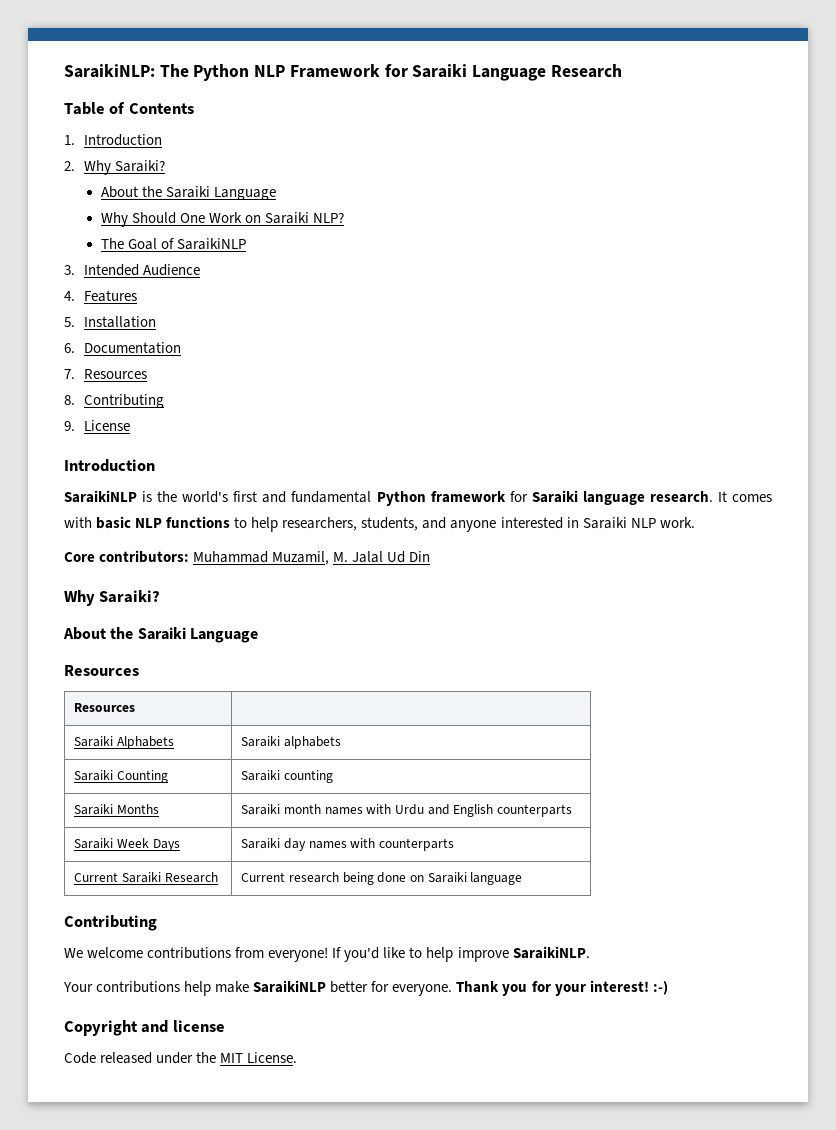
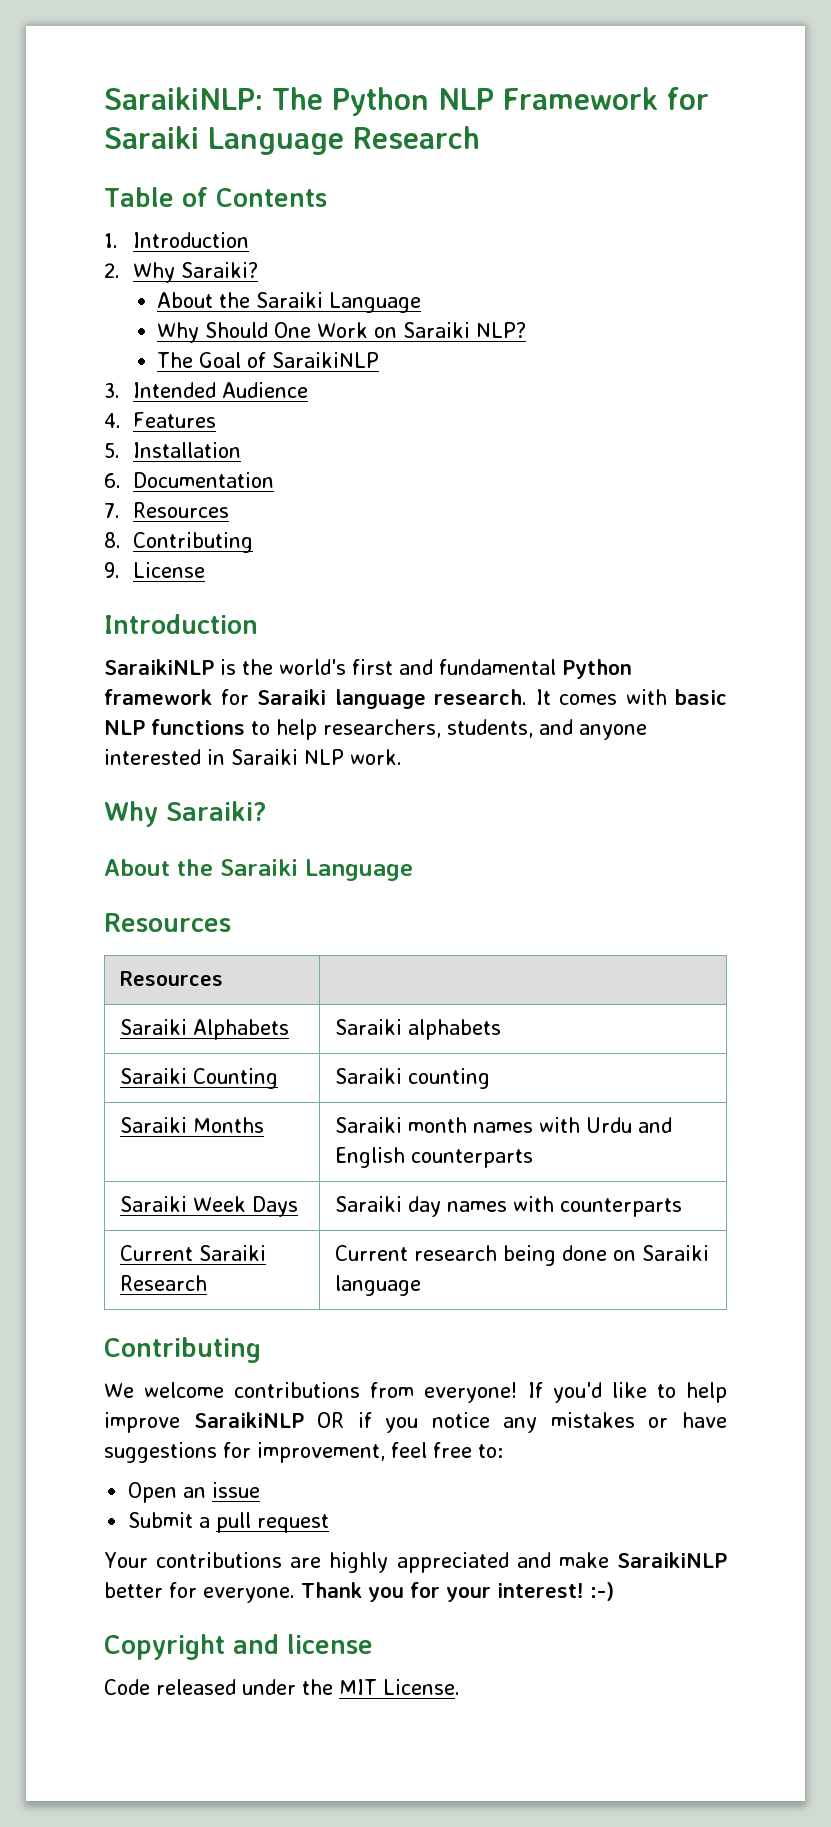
- Core contributors: Muhammad Muzamil, M. Jalal Ud Din
- If you'd like to help improve SaraikiNLP.
- Your contributions help make SaraikiNLP better for everyone.
+ If you'd like to help improve SaraikiNLP OR if you notice any mistakes or have suggestions for improvement, feel free to:
+ Open an issue
+ Submit a pull request
+ Your contributions are highly appreciated and make SaraikiNLP better for everyone.

